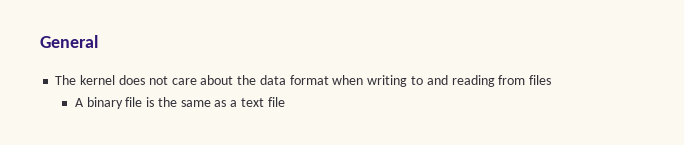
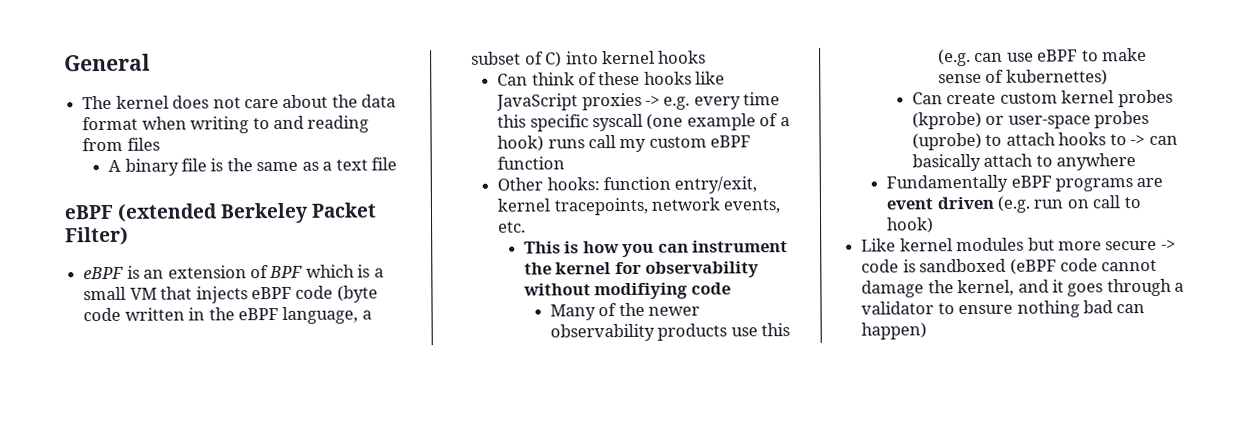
+ eBPF (extended Berkeley Packet Filter)
+ eBPF is an extension of BPF which is a small VM that injects eBPF code (byte code written in the eBPF language, a subset of C) into kernel hooks
+ Can think of these hooks like JavaScript proxies -> e.g. every time this specific syscall (one example of a hook) runs call my custom eBPF function
+ Other hooks: function entry/exit, kernel tracepoints, network events, etc.
+ This is how you can instrument the kernel for observability without modifiying code
+ Many of the newer observability products use this (e.g. can use eBPF to make sense of kubernettes)
+ Can create custom kernel probes (kprobe) or user-space probes (uprobe) to attach hooks to -> can basically attach to anywhere
+ Fundamentally eBPF programs are event driven (e.g. run on call to hook)
+ Like kernel modules but more secure -> code is sandboxed (eBPF code cannot damage the kernel, and it goes through a validator to ensure nothing bad can happen)

